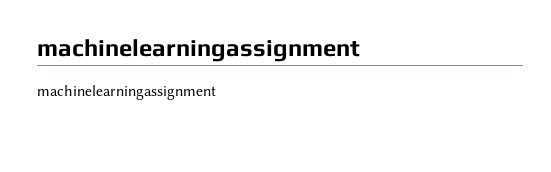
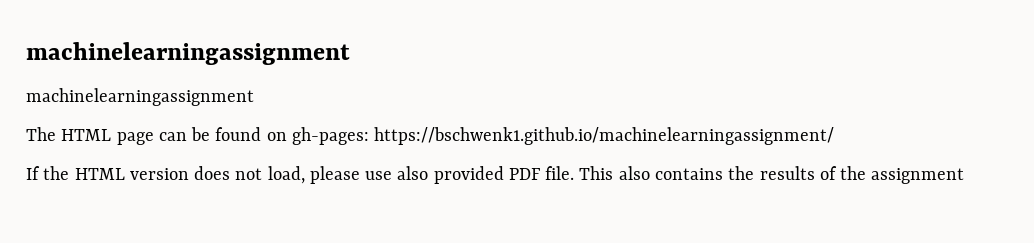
+ The HTML page can be found on gh-pages: https://bschwenk1.github.io/machinelearningassignment/
+ If the HTML version does not load, please use also provided PDF file. This also contains the results of the assignment

